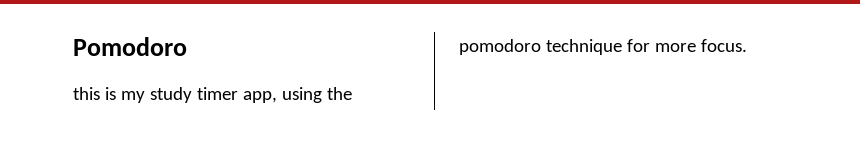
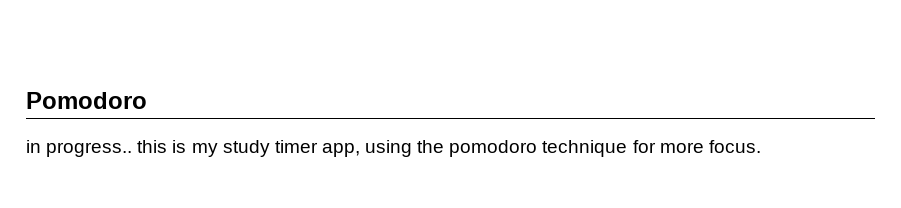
- this is my study timer app, using the pomodoro technique for more focus.
+ in progress.. this is my study timer app, using the pomodoro technique for more focus.

